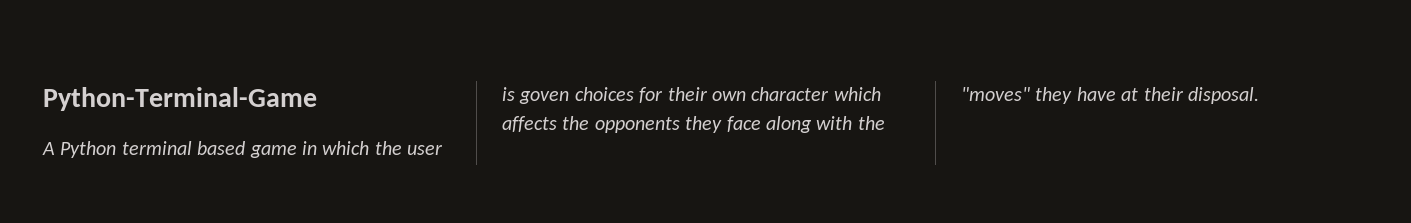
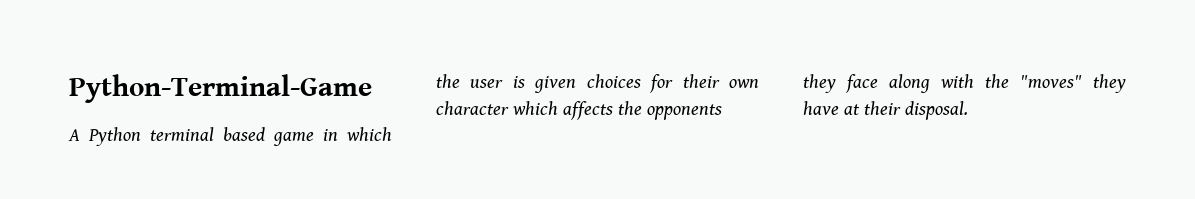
- A Python terminal based game in which the user is goven choices for their own character which affects the opponents they face along with the "moves" they have at their disposal.
+ A Python terminal based game in which the user is given choices for their own character which affects the opponents they face along with the "moves" they have at their disposal.

